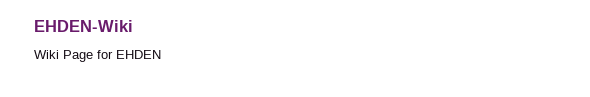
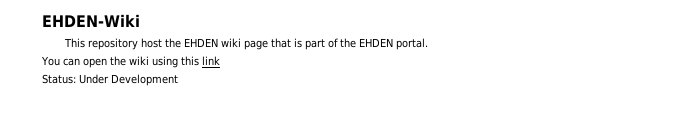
- Wiki Page for EHDEN
+ This repository host the EHDEN wiki page that is part of the EHDEN portal.
+ You can open the wiki using this link
+ Status: Under Development

